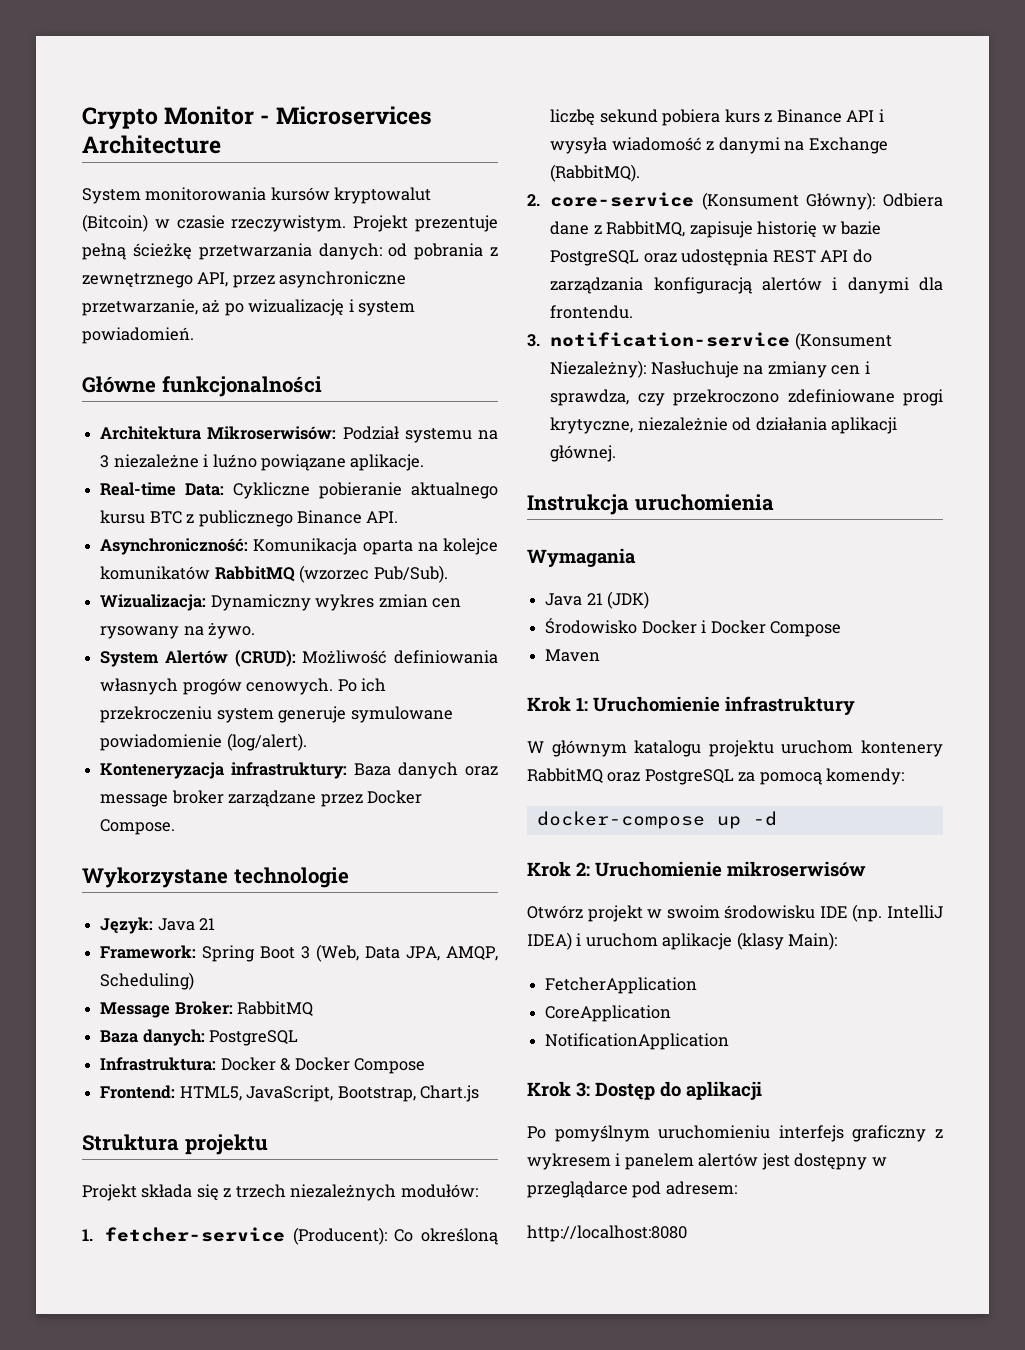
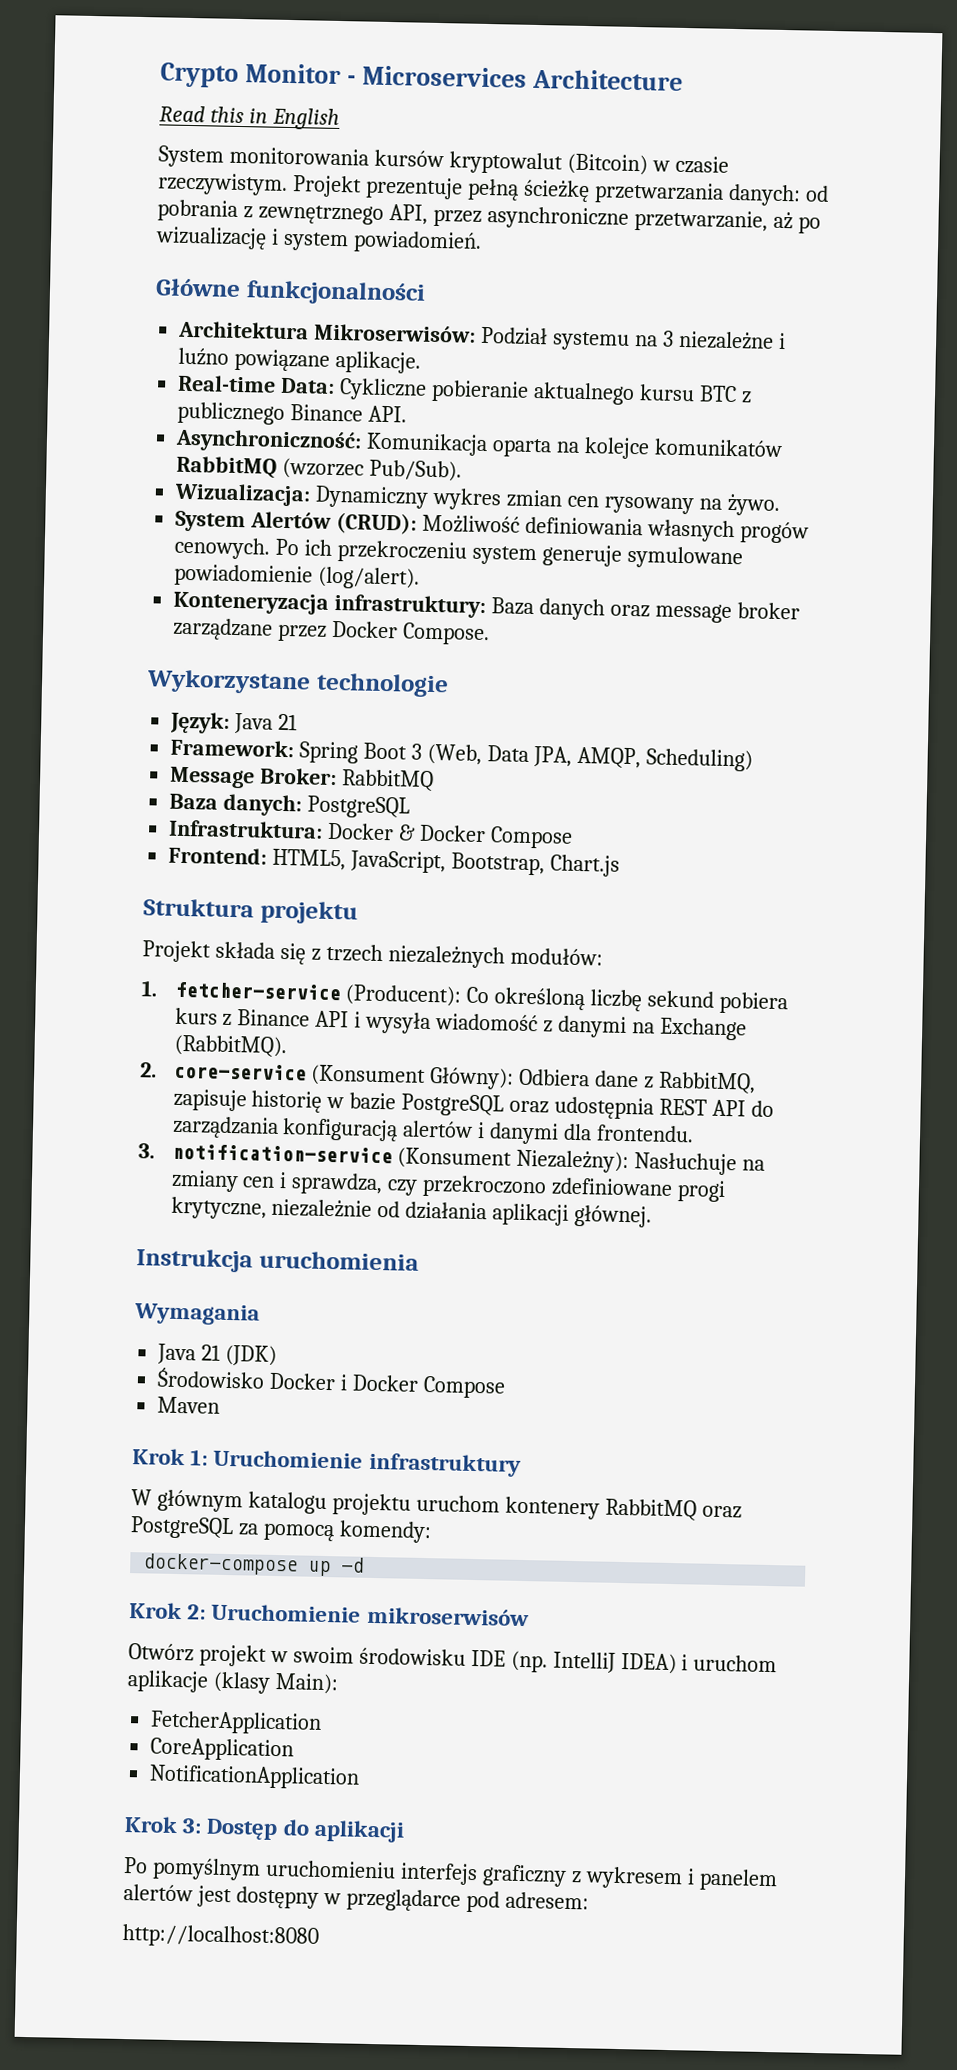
+ Read this in English

